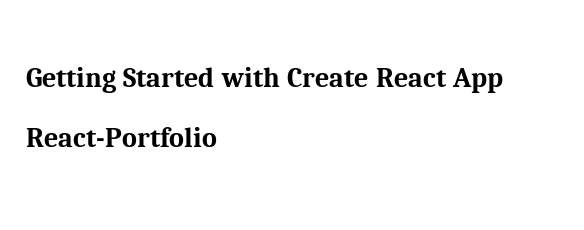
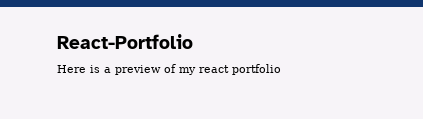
- Getting Started with Create React App
  React-Portfolio
+ Here is a preview of my react portfolio

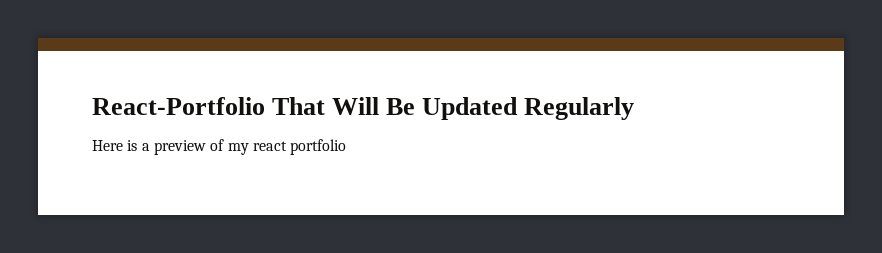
- React-Portfolio
+ React-Portfolio That Will Be Updated Regularly

